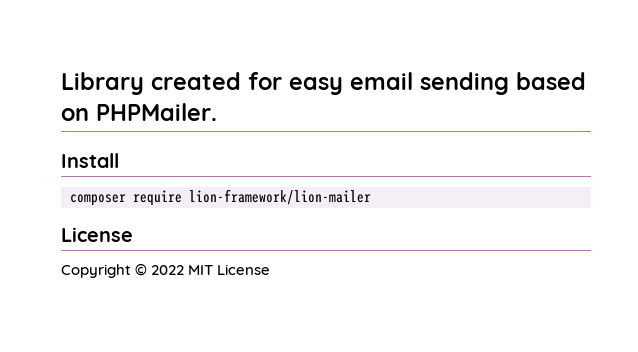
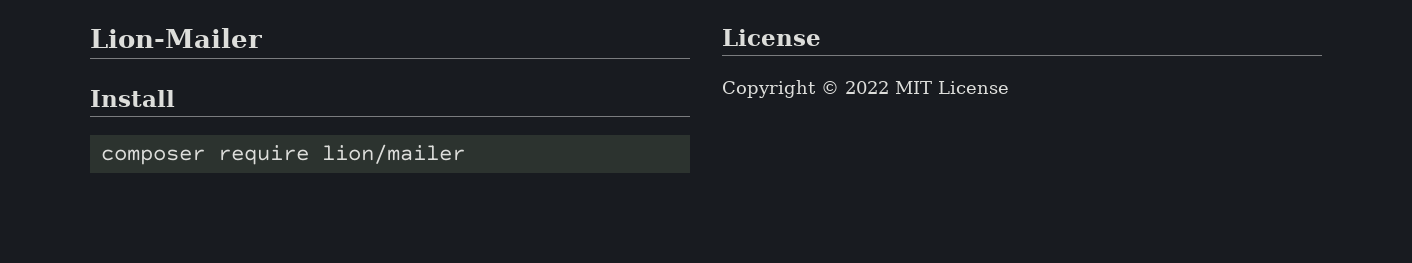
- Library created for easy email sending based on PHPMailer.
+ Lion-Mailer
- composer require lion-framework/lion-mailer
+ composer require lion/mailer

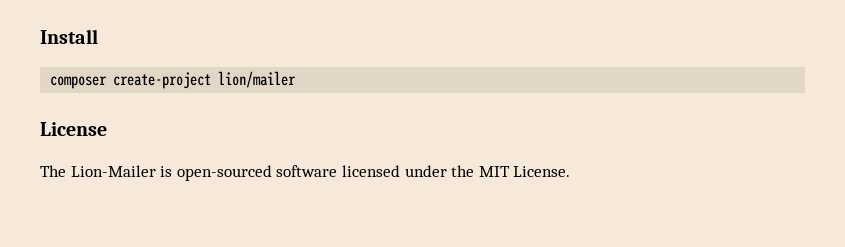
- Lion-Mailer
- composer require lion/mailer
+ composer create-project lion/mailer
- Copyright © 2022 MIT License
+ The Lion-Mailer is open-sourced software licensed under the MIT License.

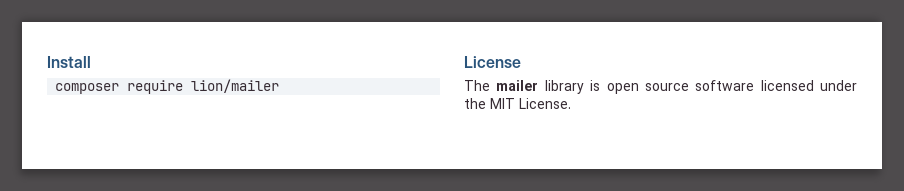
- composer create-project lion/mailer
+ composer require lion/mailer
- The Lion-Mailer is open-sourced software licensed under the MIT License.
+ The mailer library is open source software licensed under the MIT License.

